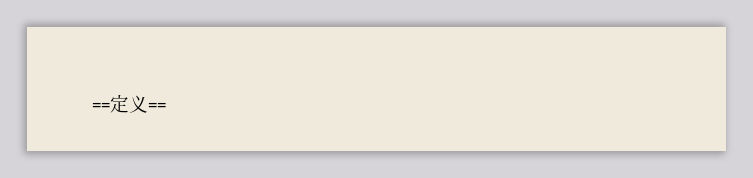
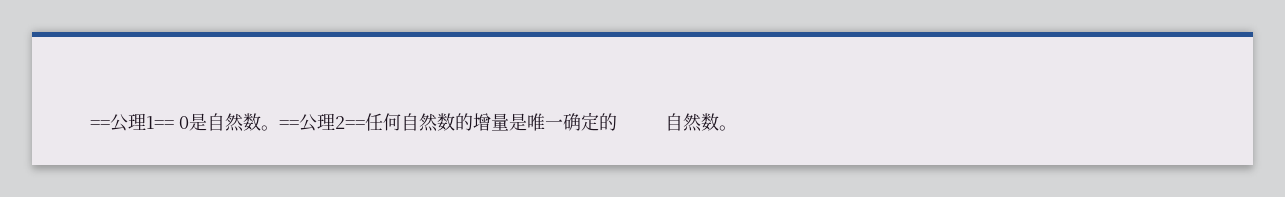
- ==定义==
+ ==公理1== 0是自然数。==公理2==任何自然数的增量是唯一确定的自然数。

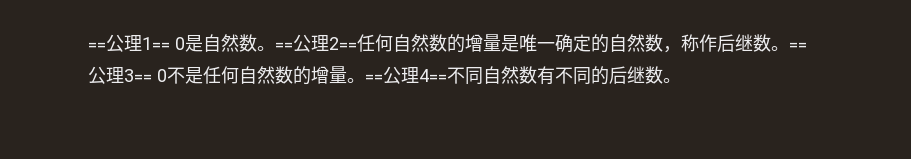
- ==公理2==任何自然数的增量是唯一确定的自然数。
+ ==公理2==任何自然数的增量是唯一确定的自然数，称作后继数。==公理3== 0不是任何自然数的增量。==公理4==不同自然数有不同的后继数。

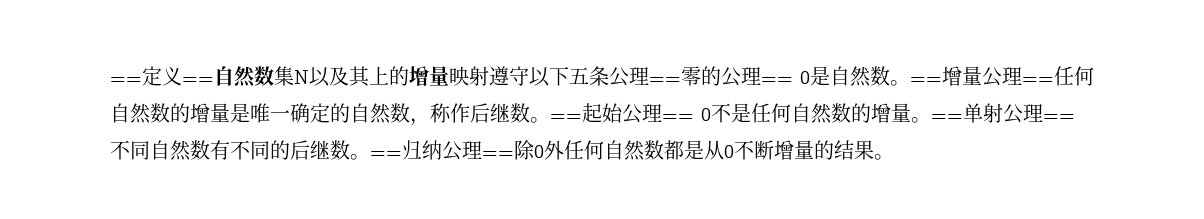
- ==公理1== 0是自然数。
+ ==定义==自然数集N以及其上的增量映射遵守以下五条公理==零的公理== 0是自然数。
- ==公理2==任何自然数的增量是唯一确定的自然数，称作后继数。
+ ==增量公理==任何自然数的增量是唯一确定的自然数，称作后继数。
- ==公理3== 0不是任何自然数的增量。
+ ==起始公理== 0不是任何自然数的增量。
- ==公理4==不同自然数有不同的后继数。
+ ==单射公理==不同自然数有不同的后继数。
+ ==归纳公理==除0外任何自然数都是从0不断增量的结果。

